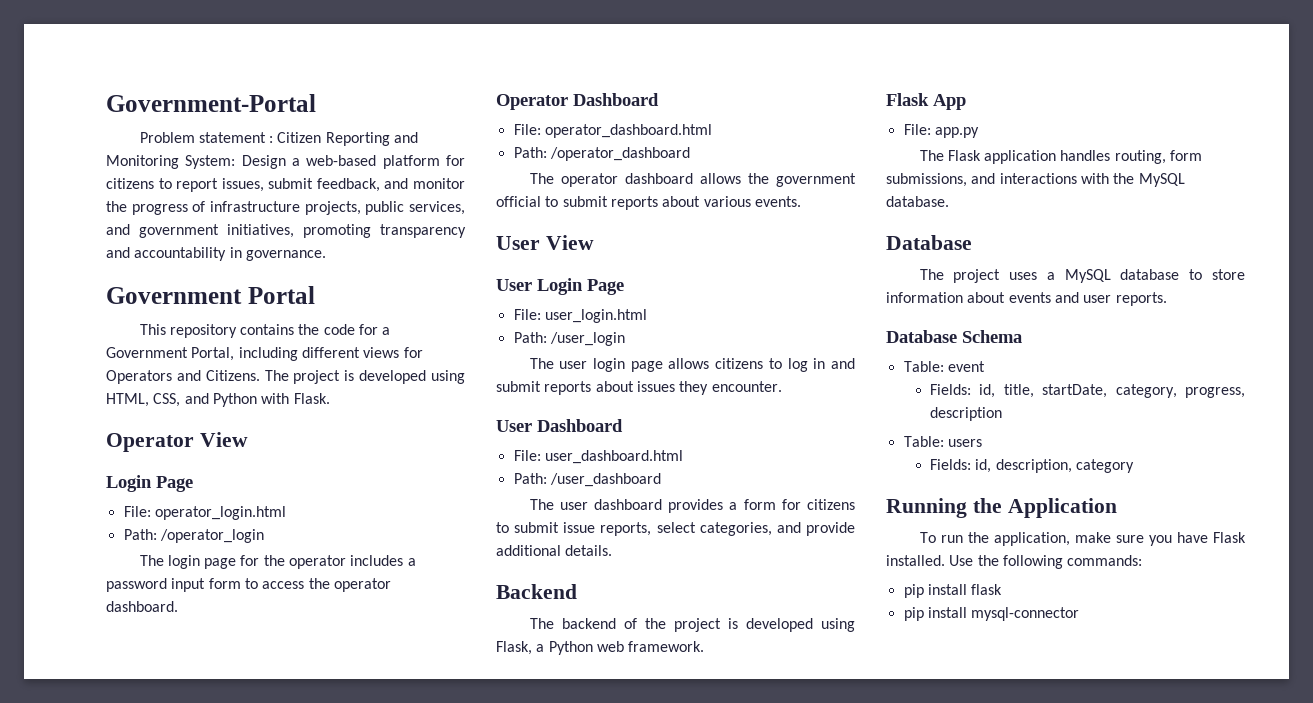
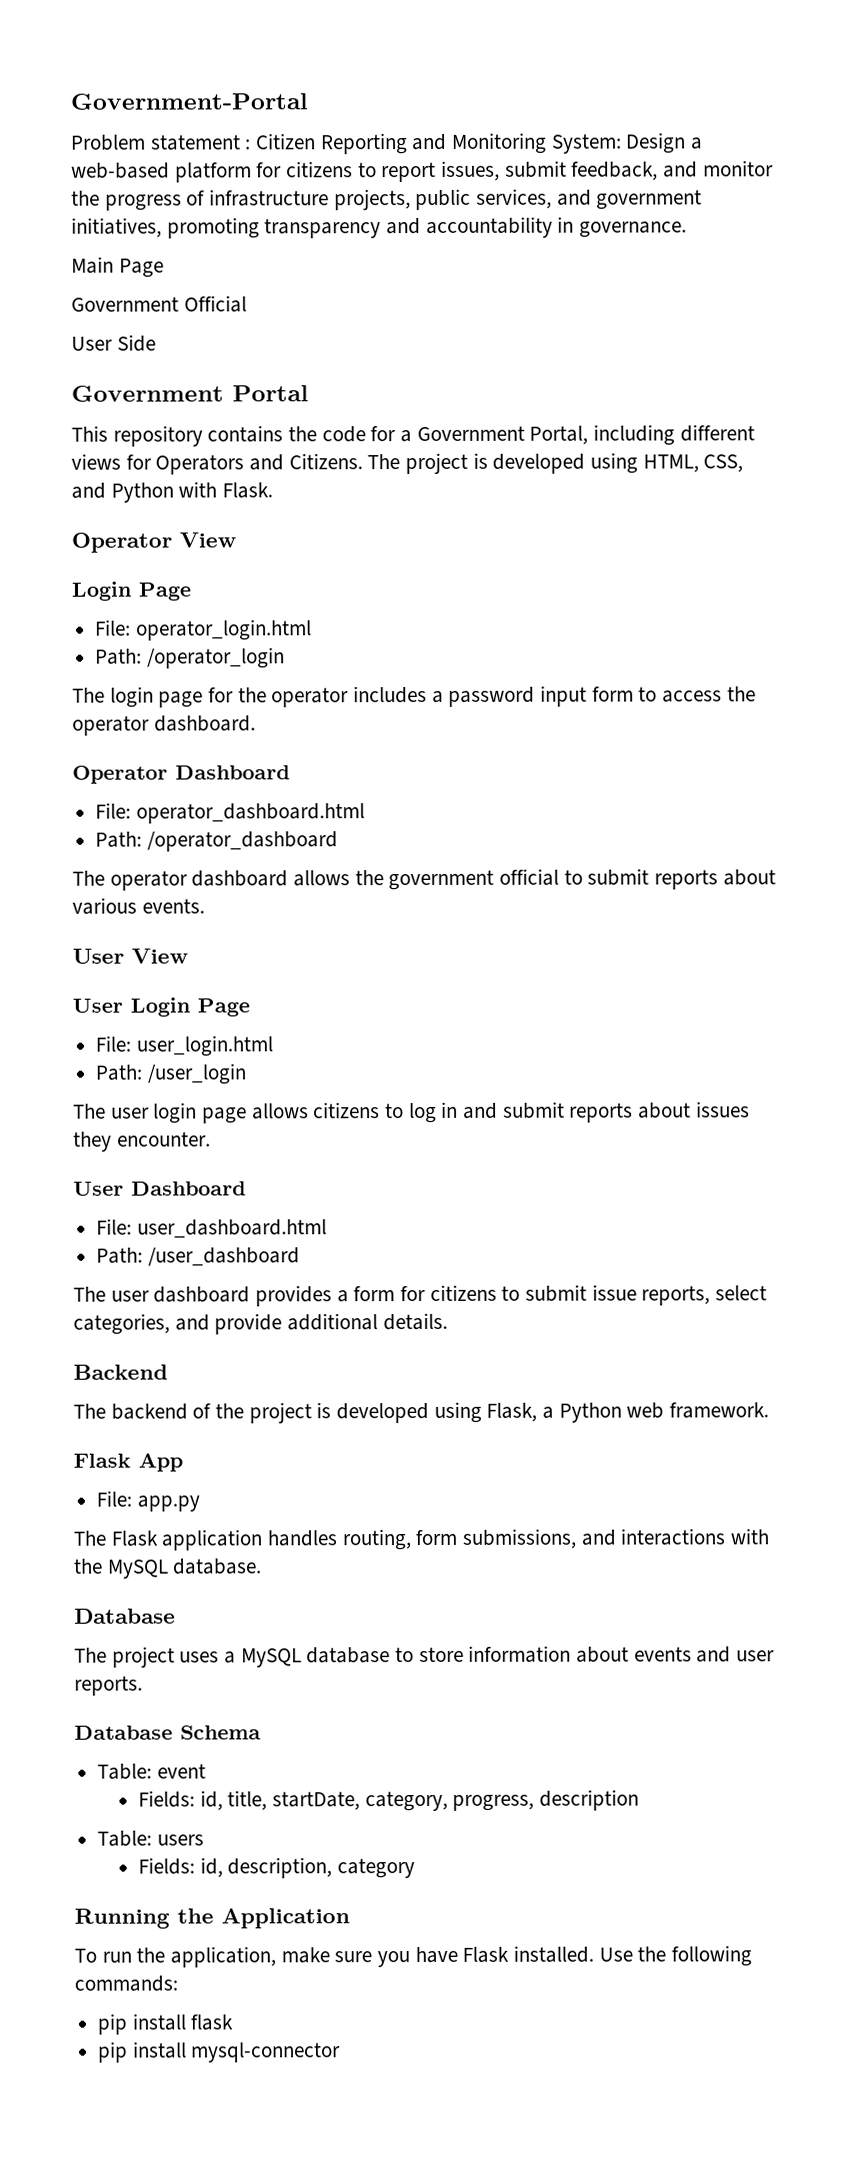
+ Main Page
+ Government Official
+ User Side

